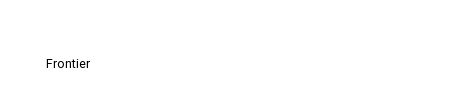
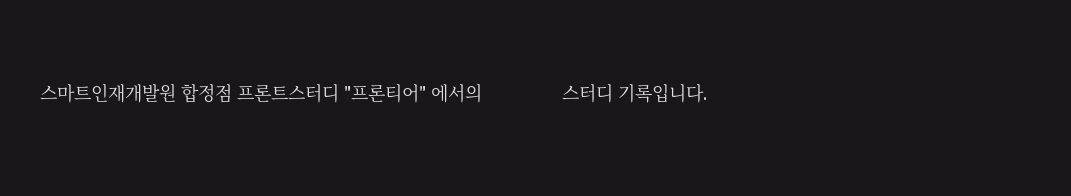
- Frontier
+ 스마트인재개발원 합정점 프론트스터디 "프론티어" 에서의 스터디 기록입니다.

